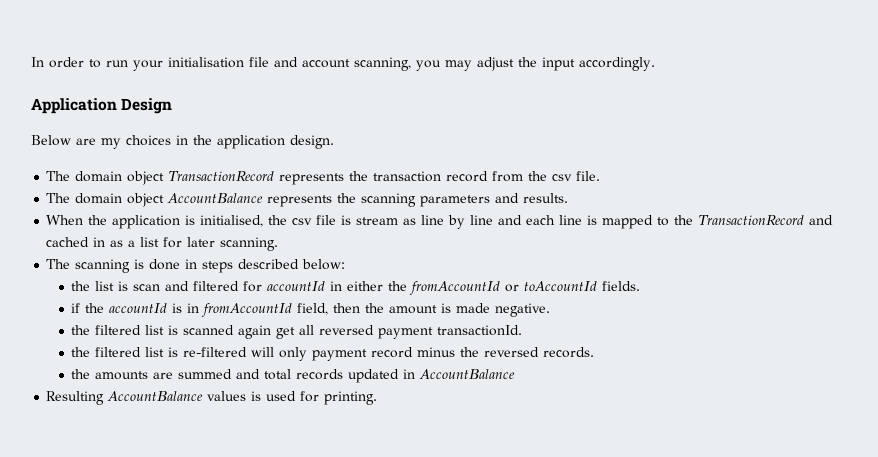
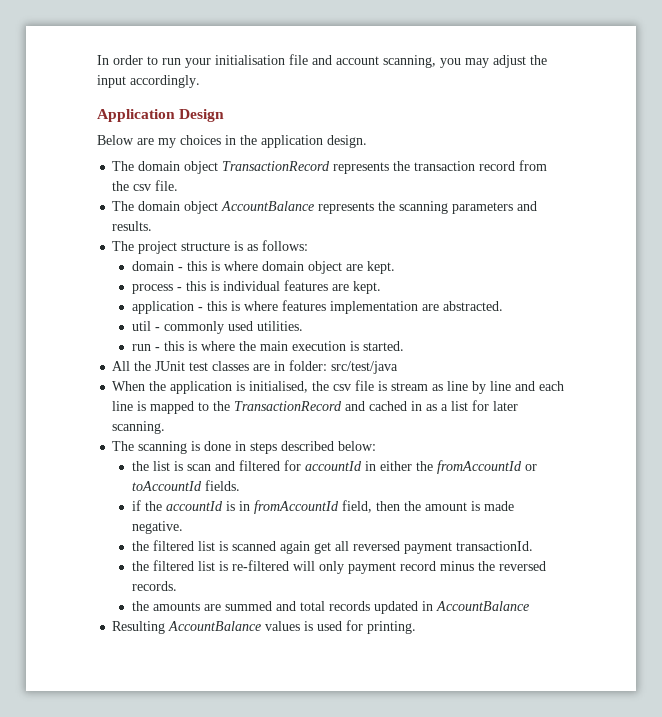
+ The project structure is as follows:
+ domain - this is where domain object are kept.
+ process - this is individual features are kept.
+ application - this is where features implementation are abstracted.
+ util - commonly used utilities.
+ run - this is where the main execution is started.
+ All the JUnit test classes are in folder: src/test/java

